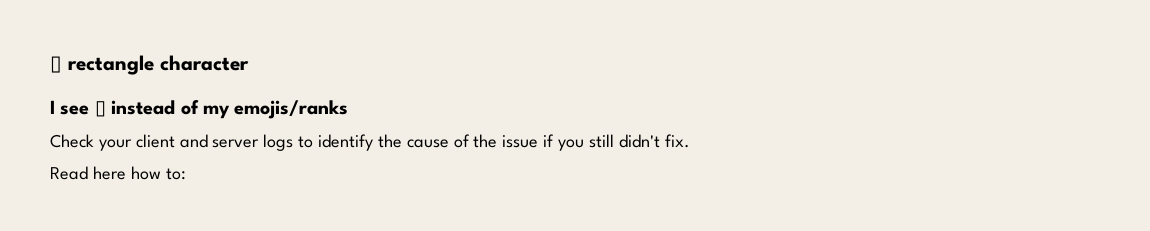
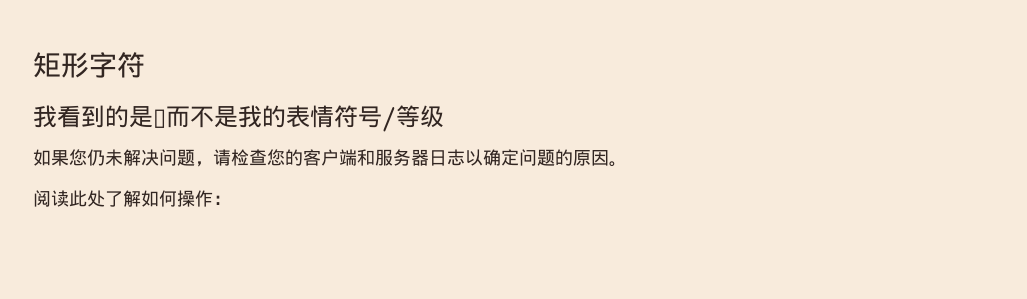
- ▯ rectangle character
- I see ▯ instead of my emojis/ranks
- Check your client and server logs to identify the cause of the issue if you still didn't fix.
- Read here how to:
+ 矩形字符
+ 我看到的是▯而不是我的表情符号/等级
+ 如果您仍未解决问题，请检查您的客户端和服务器日志以确定问题的原因。
+ 阅读此处了解如何操作：

